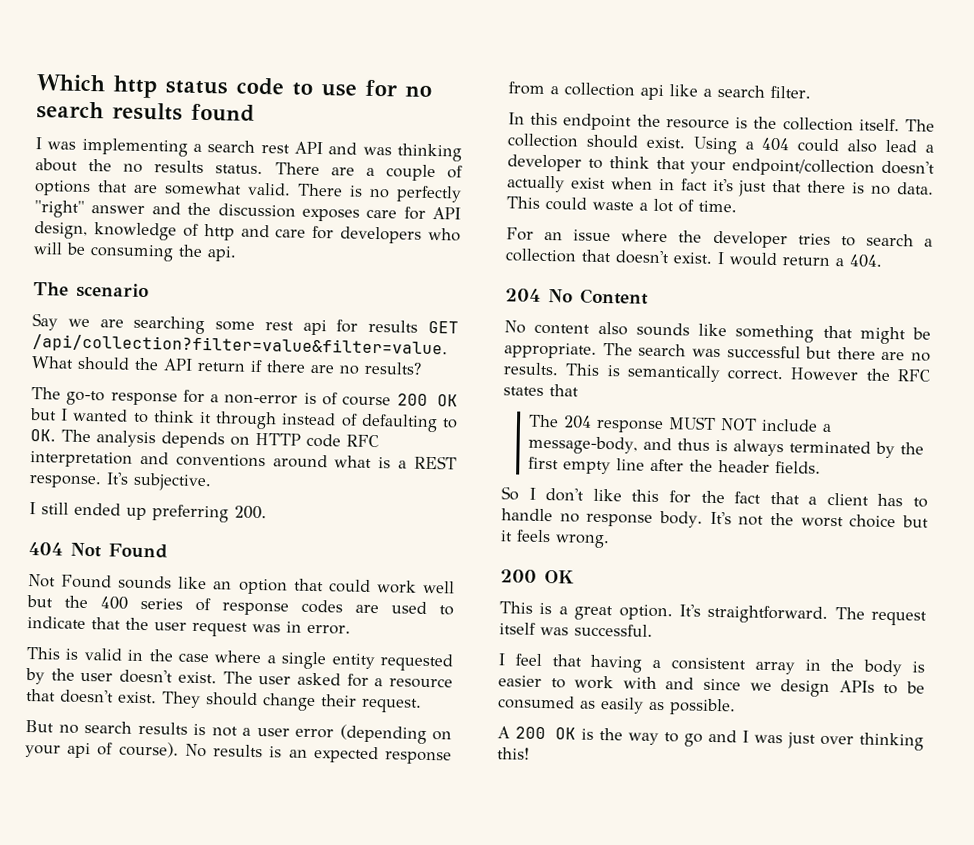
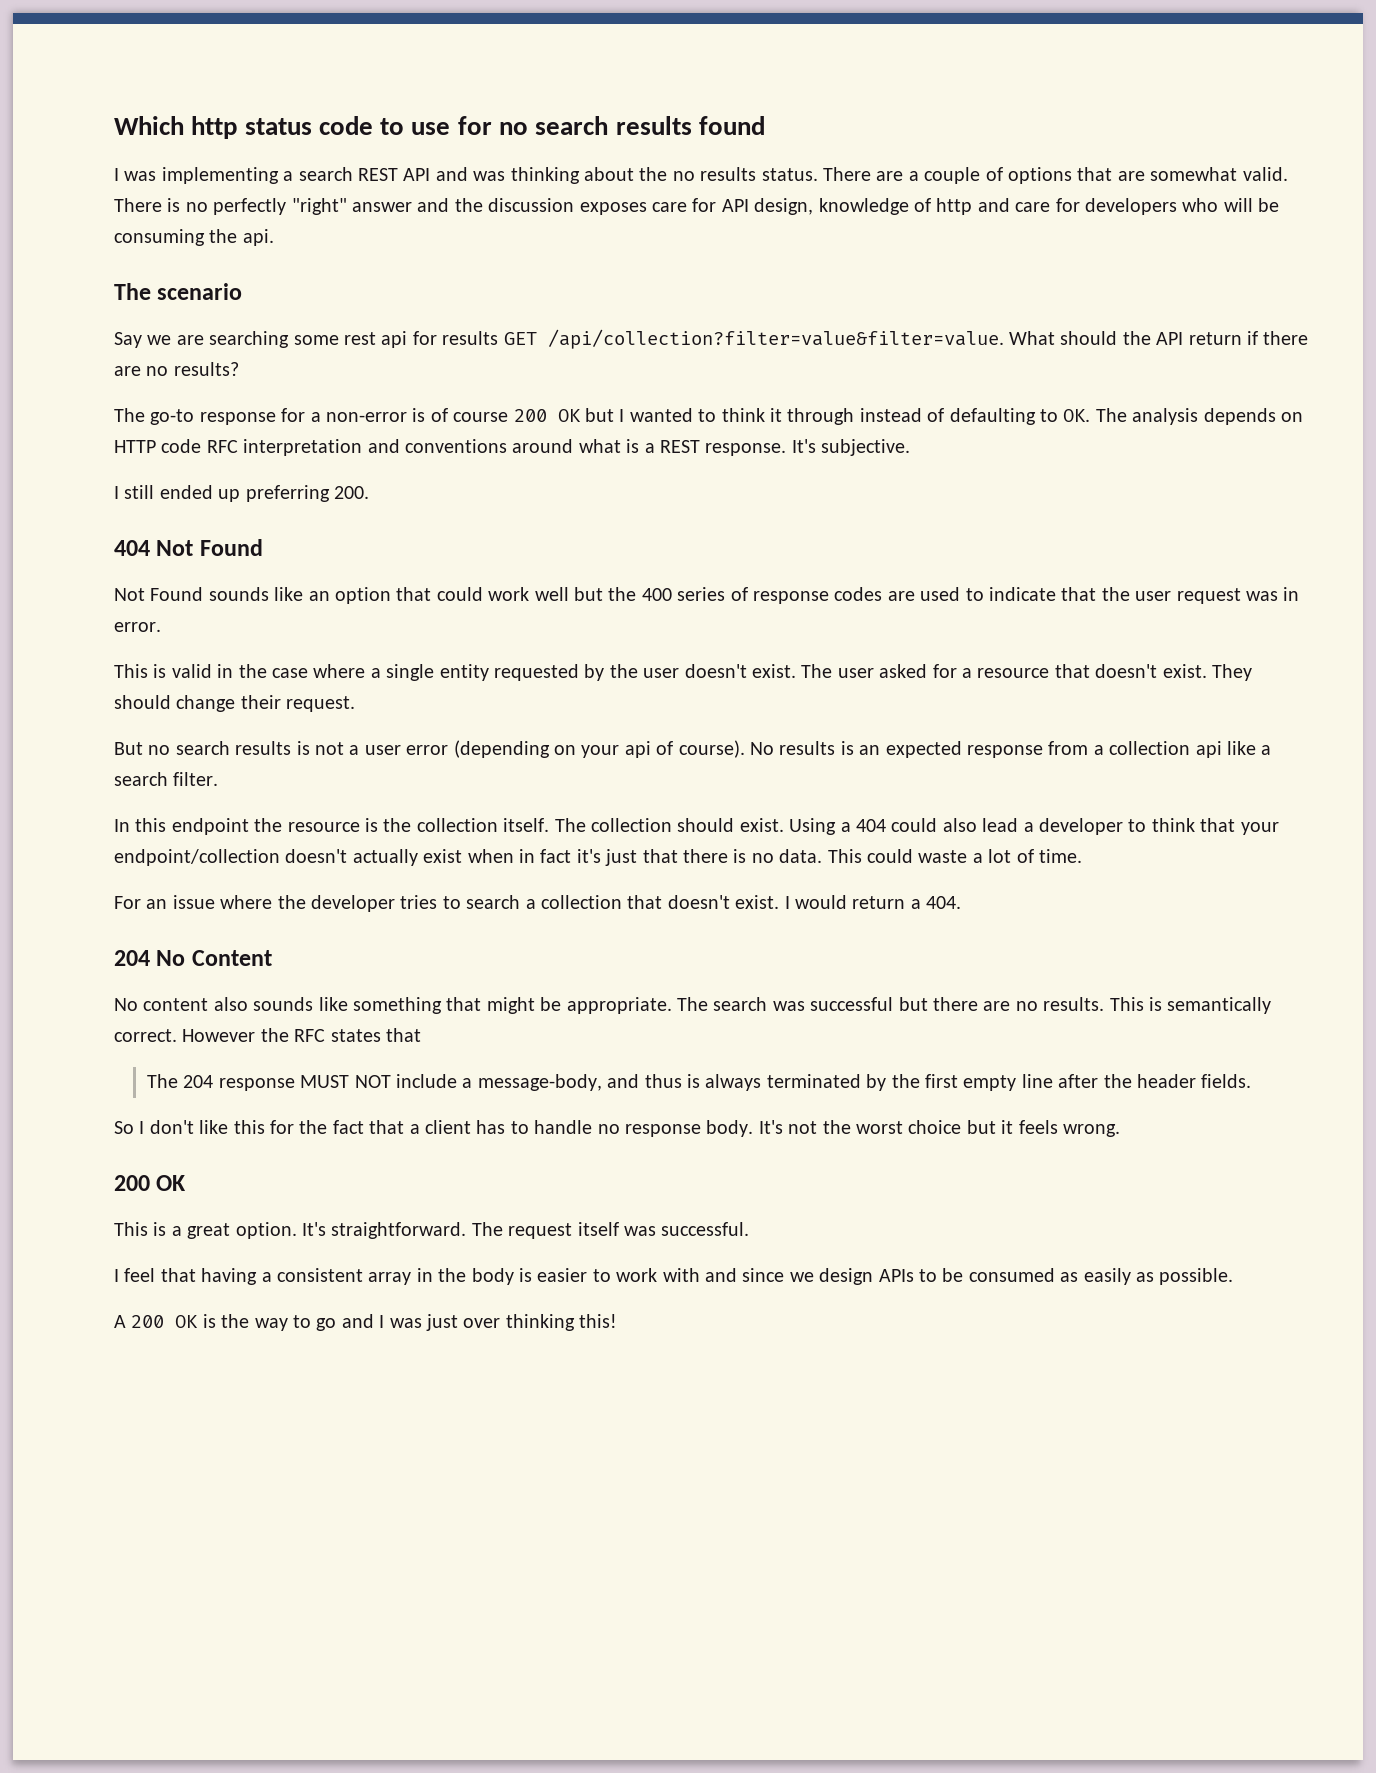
- I was implementing a search rest API and was thinking about the no results status.
+ I was implementing a search REST API and was thinking about the no results status.

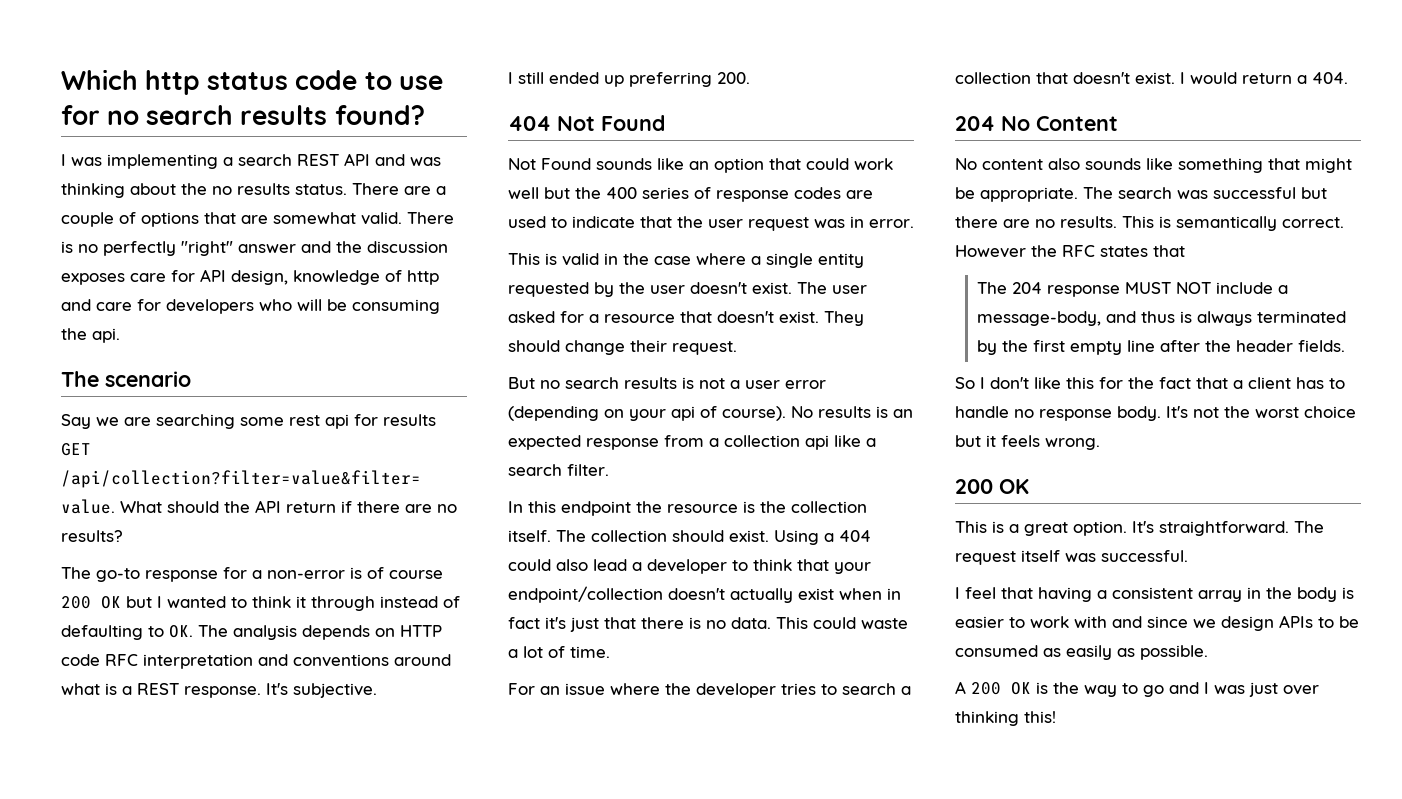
- Which http status code to use for no search results found
+ Which http status code to use for no search results found?

